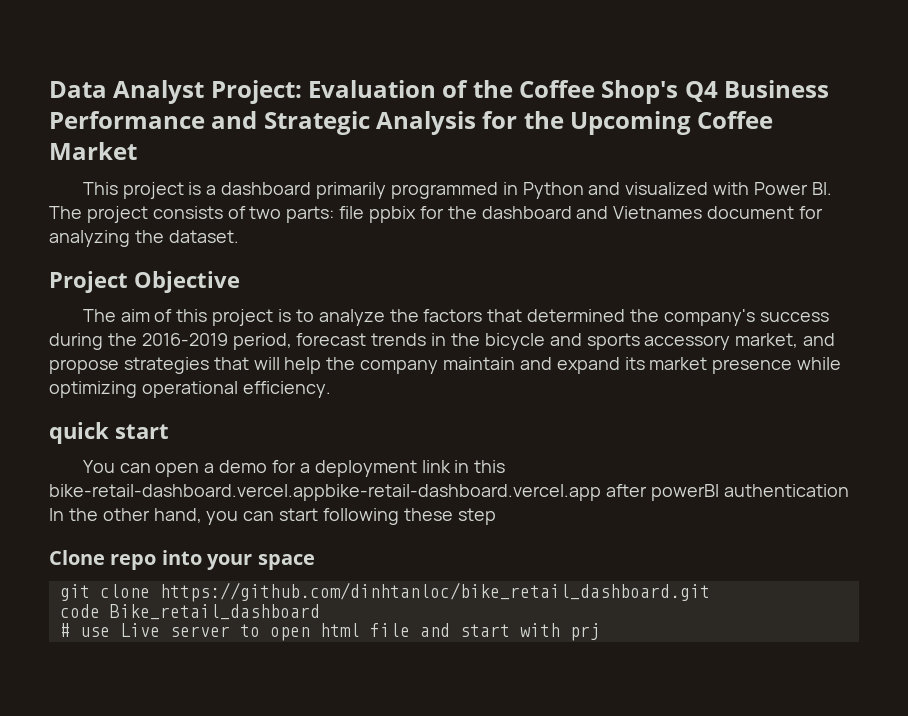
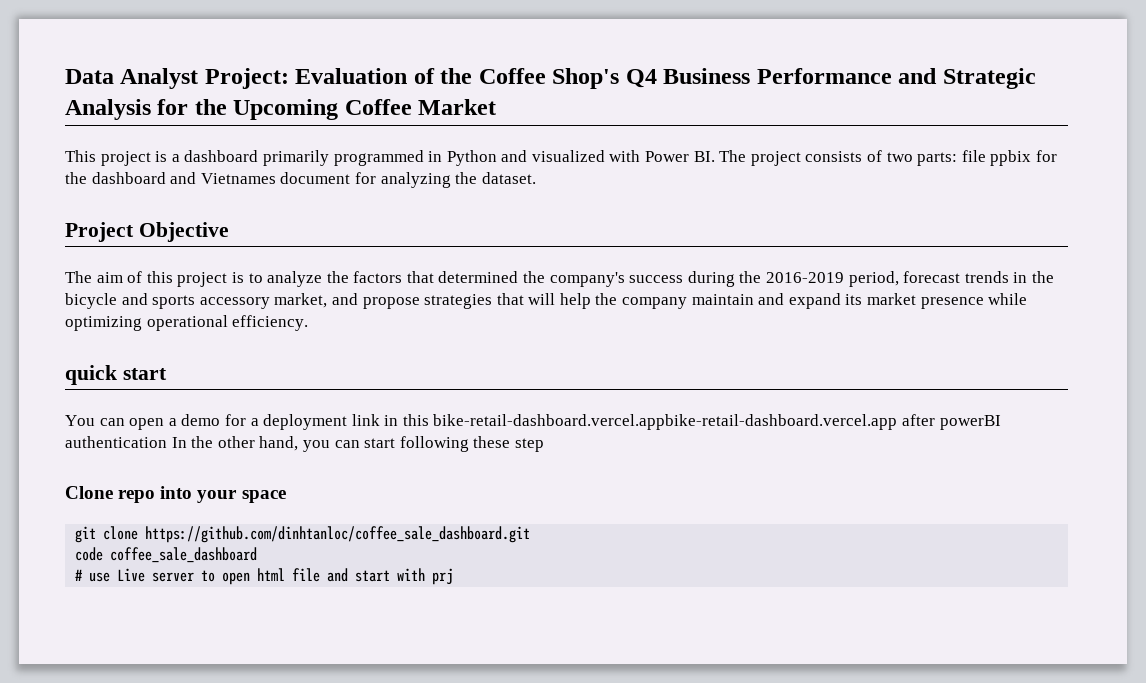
- git clone https://github.com/dinhtanloc/bike_retail_dashboard.git
+ git clone https://github.com/dinhtanloc/coffee_sale_dashboard.git
- code Bike_retail_dashboard
+ code coffee_sale_dashboard

